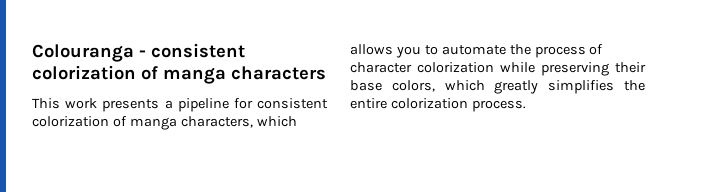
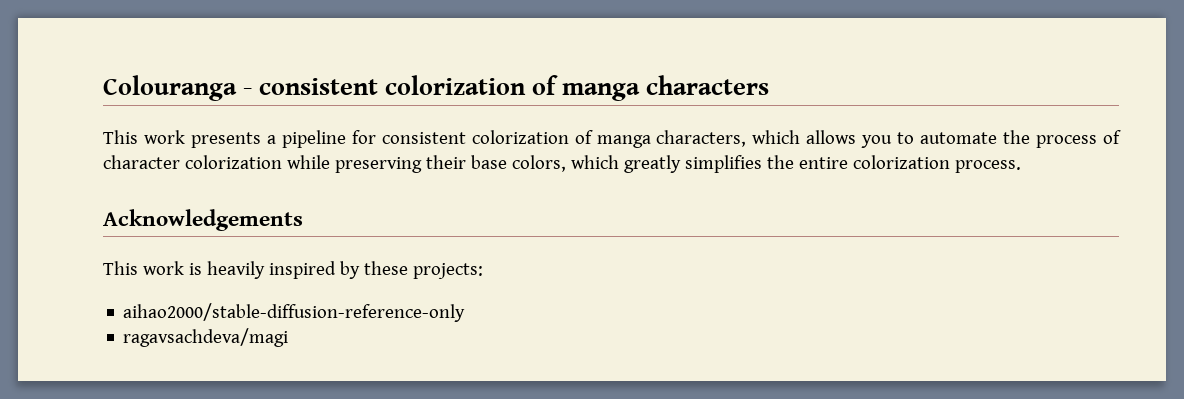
+ Acknowledgements
+ This work is heavily inspired by these projects:
+ aihao2000/stable-diffusion-reference-only
+ ragavsachdeva/magi

